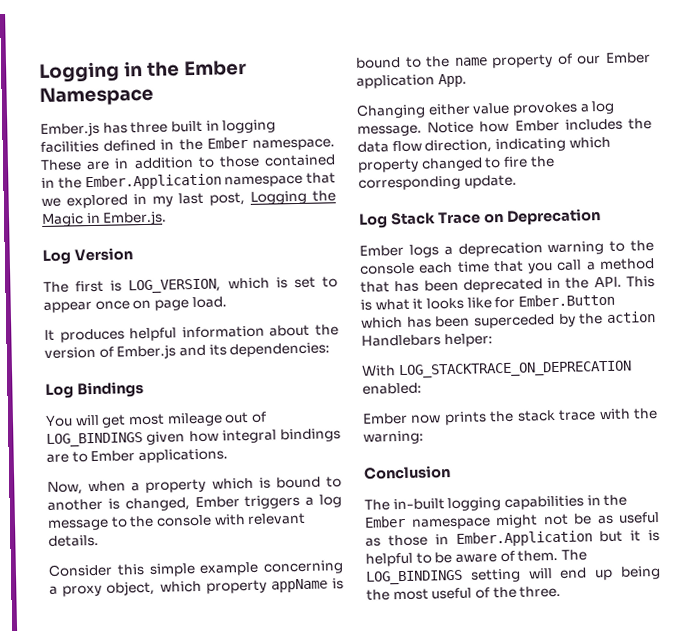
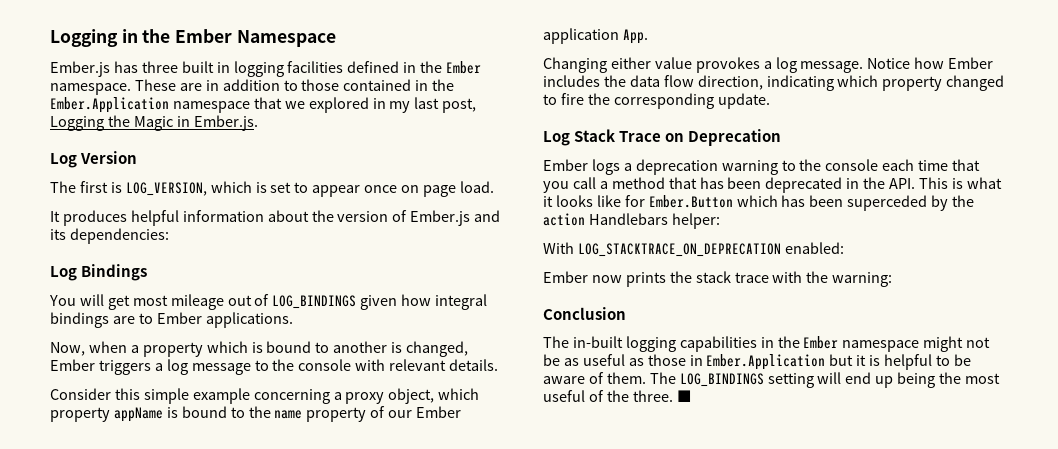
+ ■

